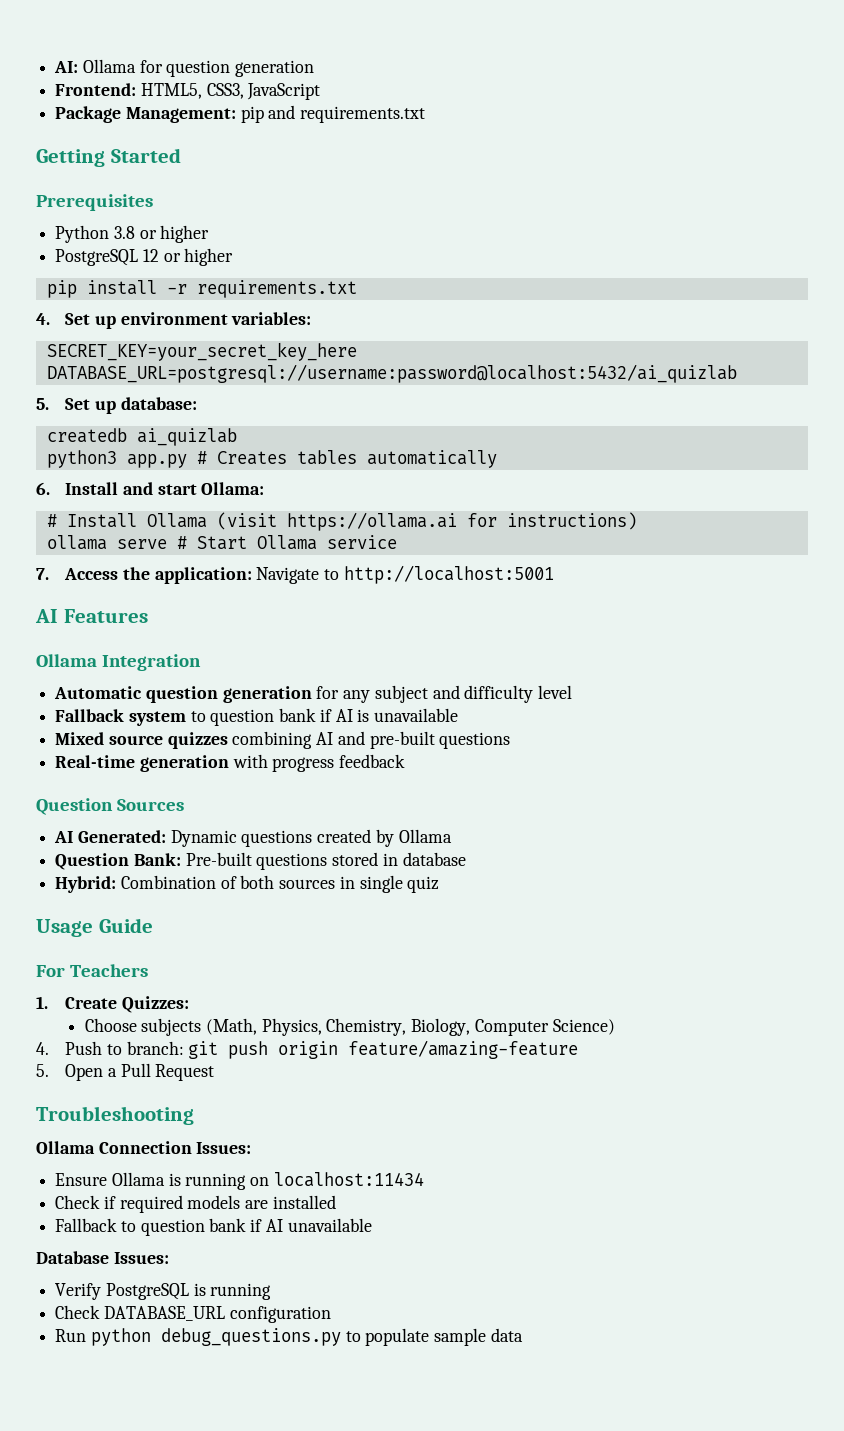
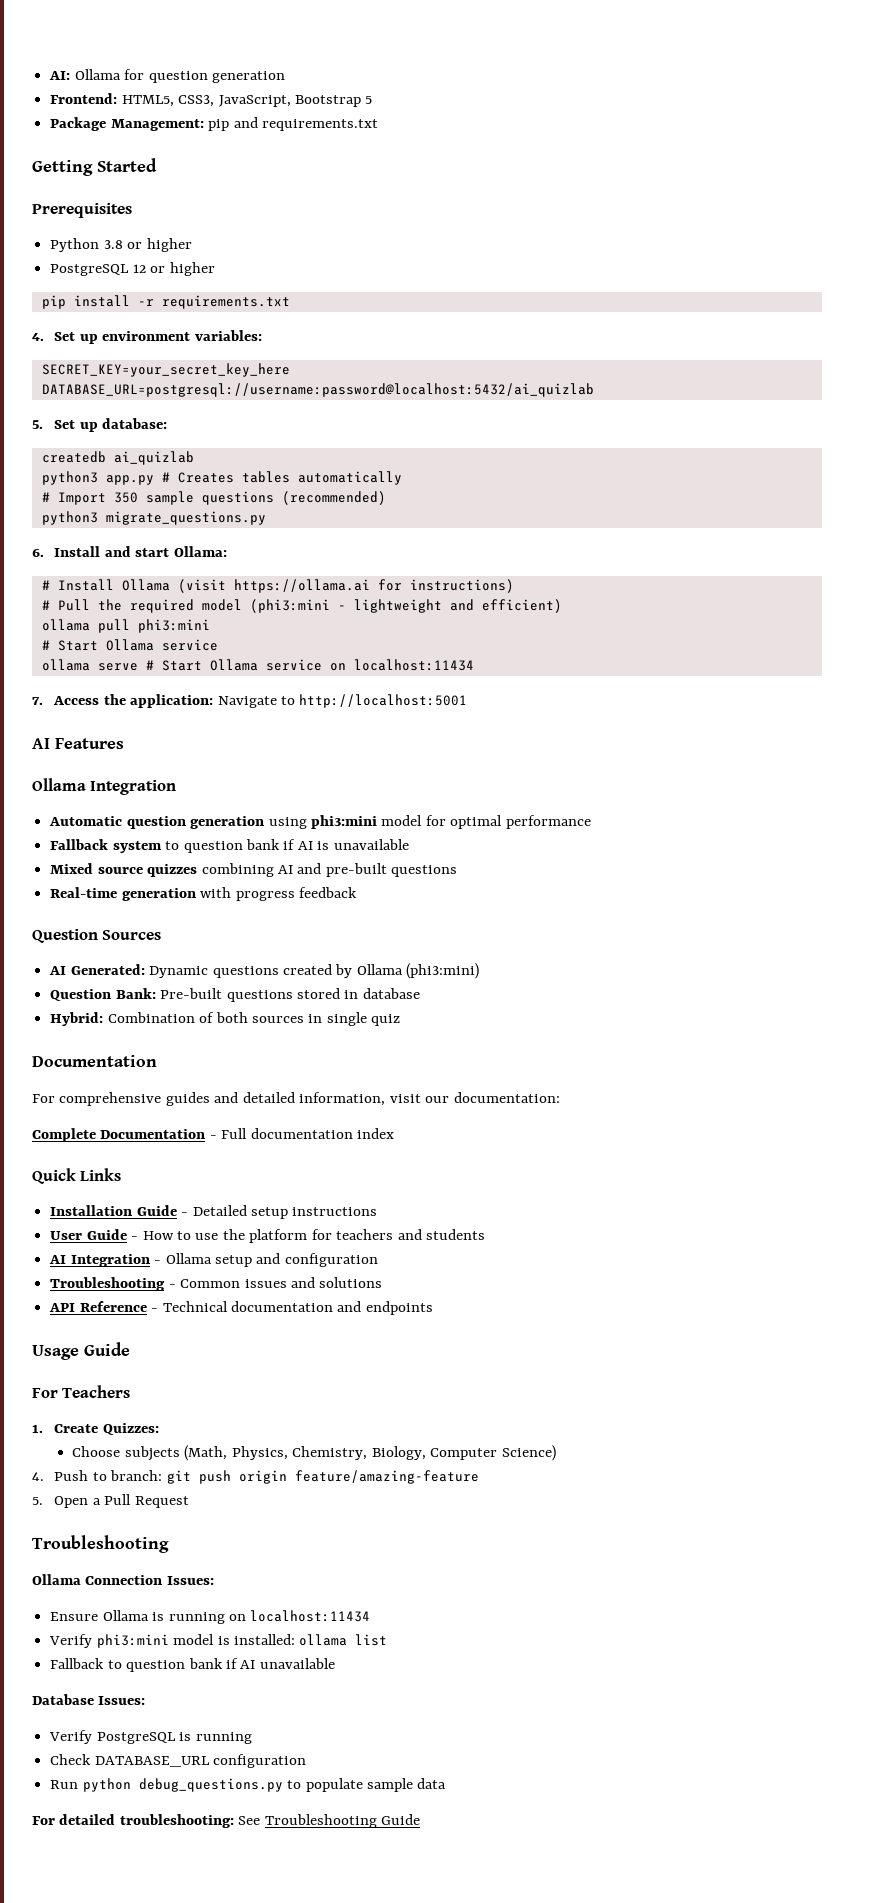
- Frontend: HTML5, CSS3, JavaScript
+ Frontend: HTML5, CSS3, JavaScript, Bootstrap 5
+ # Import 350 sample questions (recommended)
+ python3 migrate_questions.py
+ # Pull the required model (phi3:mini - lightweight and efficient)
+ ollama pull phi3:mini
+ # Start Ollama service
- ollama serve # Start Ollama service
+ ollama serve # Start Ollama service on localhost:11434
- Automatic question generation for any subject and difficulty level
+ Automatic question generation using phi3:mini model for optimal performance
- AI Generated: Dynamic questions created by Ollama
+ AI Generated: Dynamic questions created by Ollama (phi3:mini)
  Hybrid: Combination of both sources in single quiz
+ Documentation
+ For comprehensive guides and detailed information, visit our documentation:
+ Complete Documentation - Full documentation index
+ Quick Links
+ Installation Guide - Detailed setup instructions
+ User Guide - How to use the platform for teachers and students
+ AI Integration - Ollama setup and configuration
+ Troubleshooting - Common issues and solutions
+ API Reference - Technical documentation and endpoints
- Check if required models are installed
+ Verify phi3:mini model is installed: ollama list
+ For detailed troubleshooting: See Troubleshooting Guide

